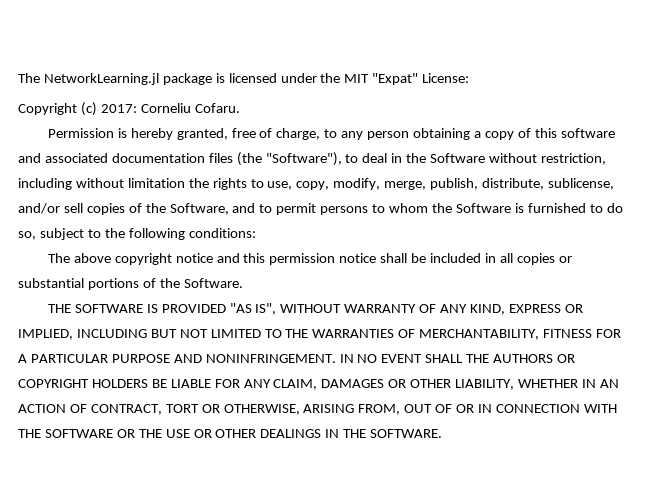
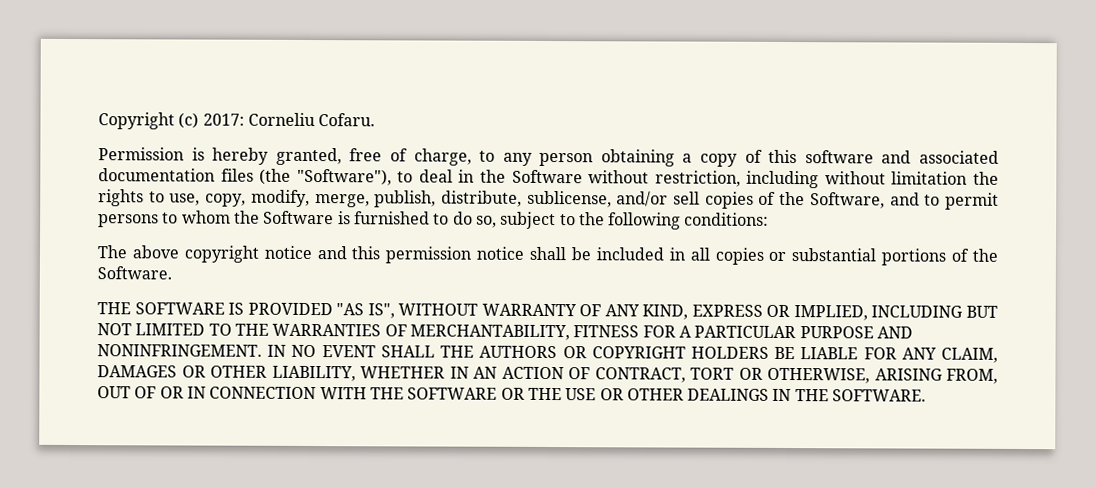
- The NetworkLearning.jl package is licensed under the MIT "Expat" License:

